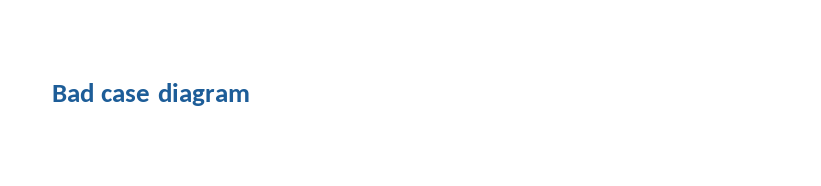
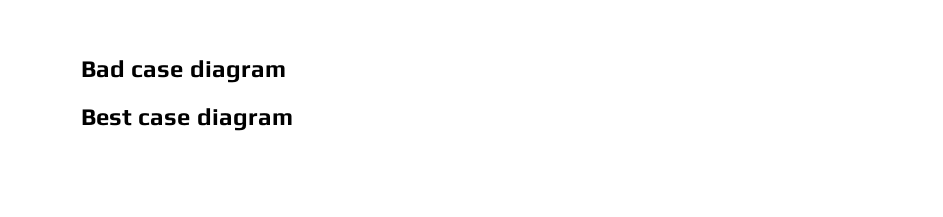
+ Best case diagram

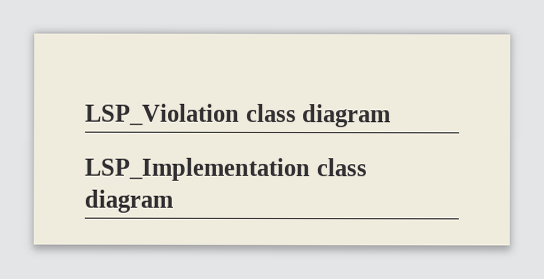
- Bad case diagram
+ LSP_Violation class diagram
- Best case diagram
+ LSP_Implementation class diagram

